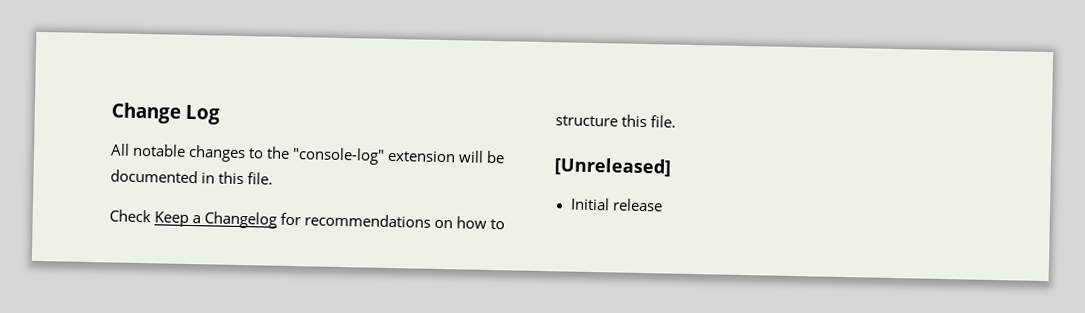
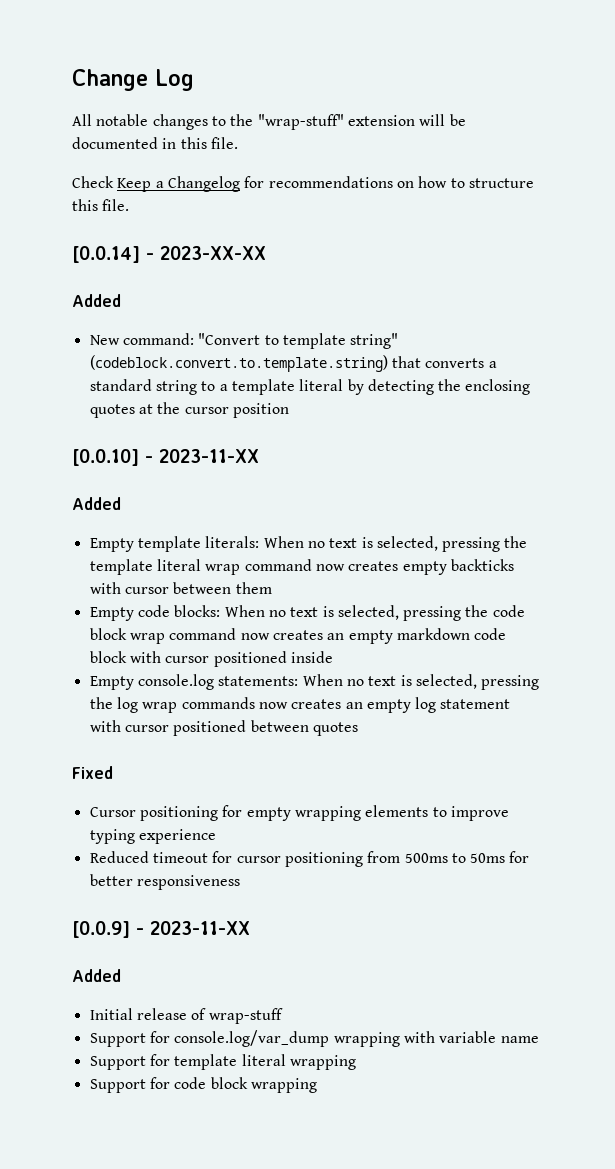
- All notable changes to the "console-log" extension will be documented in this file.
+ All notable changes to the "wrap-stuff" extension will be documented in this file.
- [Unreleased]
- Initial release
+ [0.0.14] - 2023-XX-XX
+ Added
+ New command: "Convert to template string" (codeblock.convert.to.template.string) that converts a standard string to a template literal by detecting the enclosing quotes at the cursor position
+ [0.0.10] - 2023-11-XX
+ Added
+ Empty template literals: When no text is selected, pressing the template literal wrap command now creates empty backticks with cursor between them
+ Empty code blocks: When no text is selected, pressing the code block wrap command now creates an empty markdown code block with cursor positioned inside
+ Empty console.log statements: When no text is selected, pressing the log wrap commands now creates an empty log statement with cursor positioned between quotes
+ Fixed
+ Cursor positioning for empty wrapping elements to improve typing experience
+ Reduced timeout for cursor positioning from 500ms to 50ms for better responsiveness
+ [0.0.9] - 2023-11-XX
+ Added
+ Initial release of wrap-stuff
+ Support for console.log/var_dump wrapping with variable name
+ Support for template literal wrapping
+ Support for code block wrapping

